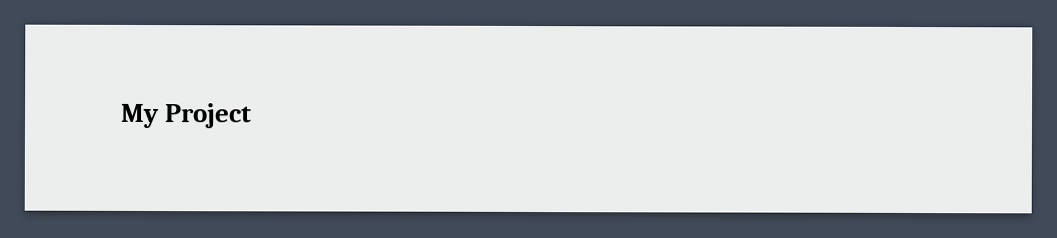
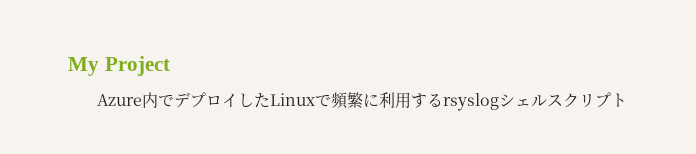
+ Azure内でデプロイしたLinuxで頻繁に利用するrsyslogシェルスクリプト

